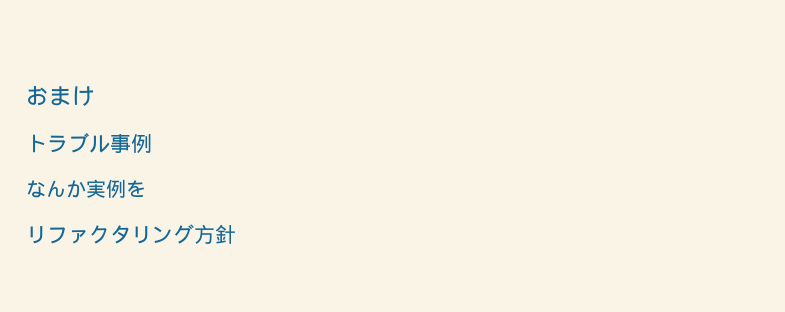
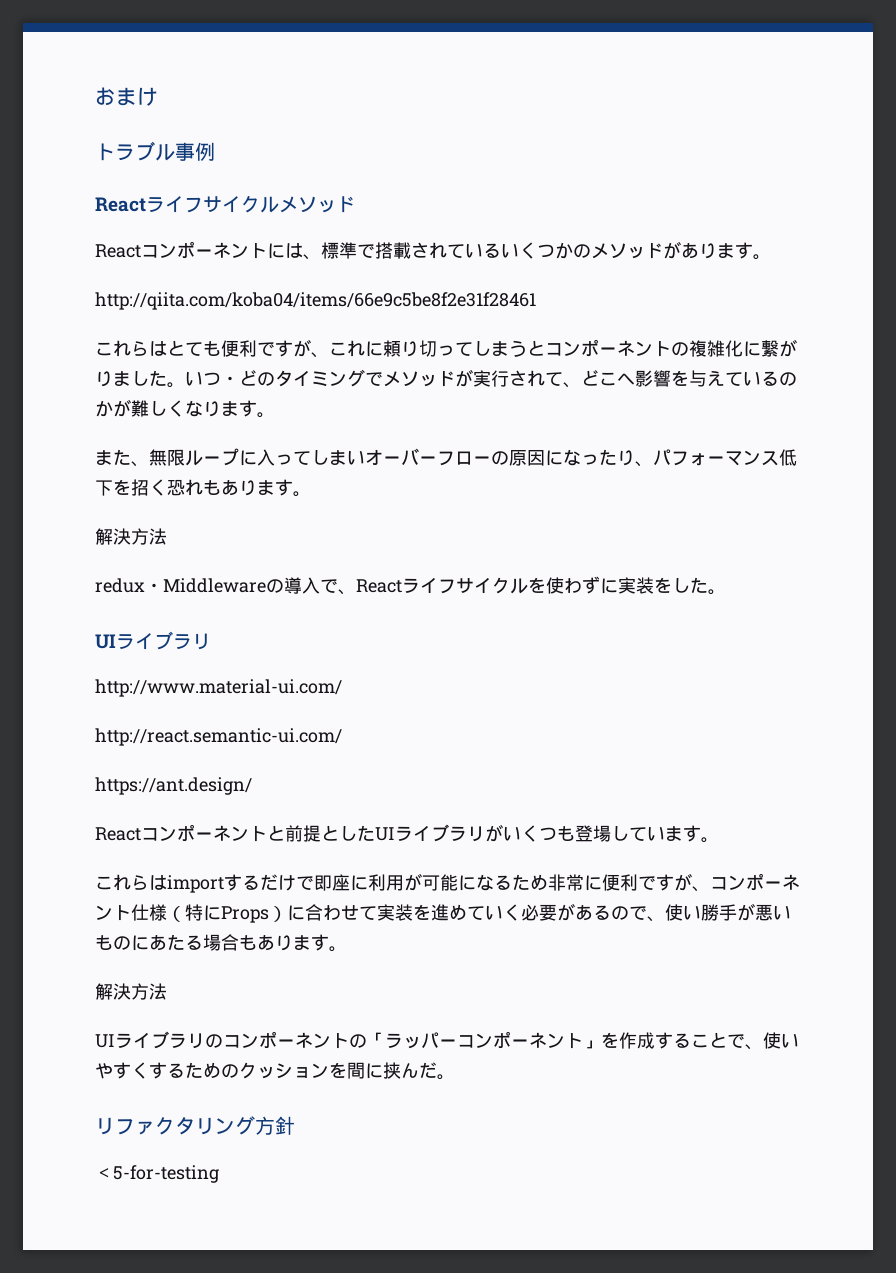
- なんか実例を
+ Reactライフサイクルメソッド
+ Reactコンポーネントには、標準で搭載されているいくつかのメソッドがあります。
+ http://qiita.com/koba04/items/66e9c5be8f2e31f28461
+ これらはとても便利ですが、これに頼り切ってしまうとコンポーネントの複雑化に繋がりました。いつ・どのタイミングでメソッドが実行されて、どこへ影響を与えているのかが難しくなります。
+ また、無限ループに入ってしまいオーバーフローの原因になったり、パフォーマンス低下を招く恐れもあります。
+ 解決方法
+ redux・Middlewareの導入で、Reactライフサイクルを使わずに実装をした。
+ UIライブラリ
+ http://www.material-ui.com/
+ http://react.semantic-ui.com/
+ https://ant.design/
+ Reactコンポーネントと前提としたUIライブラリがいくつも登場しています。
+ これらはimportするだけで即座に利用が可能になるため非常に便利ですが、コンポーネント仕様（特にProps）に合わせて実装を進めていく必要があるので、使い勝手が悪いものにあたる場合もあります。
+ 解決方法
+ UIライブラリのコンポーネントの「ラッパーコンポーネント」を作成することで、使いやすくするためのクッションを間に挟んだ。
+ ＜5-for-testing

